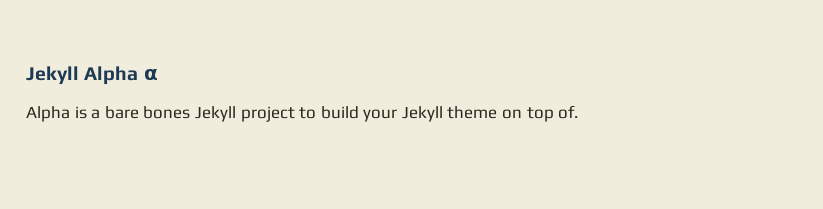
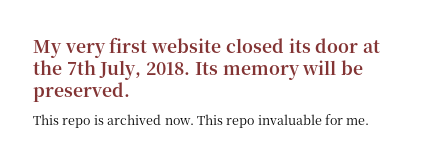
- Jekyll Alpha ⍺
- Alpha is a bare bones Jekyll project to build your Jekyll theme on top of.
+ My very first website closed its door at the 7th July, 2018. Its memory will be preserved.
+ This repo is archived now. This repo invaluable for me.

